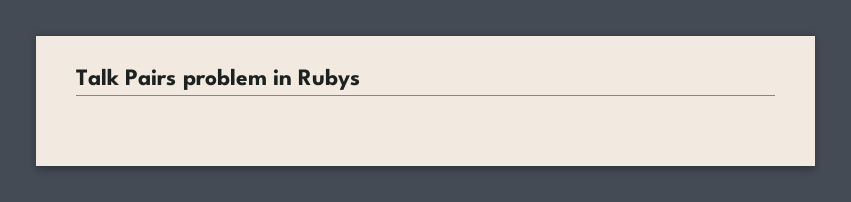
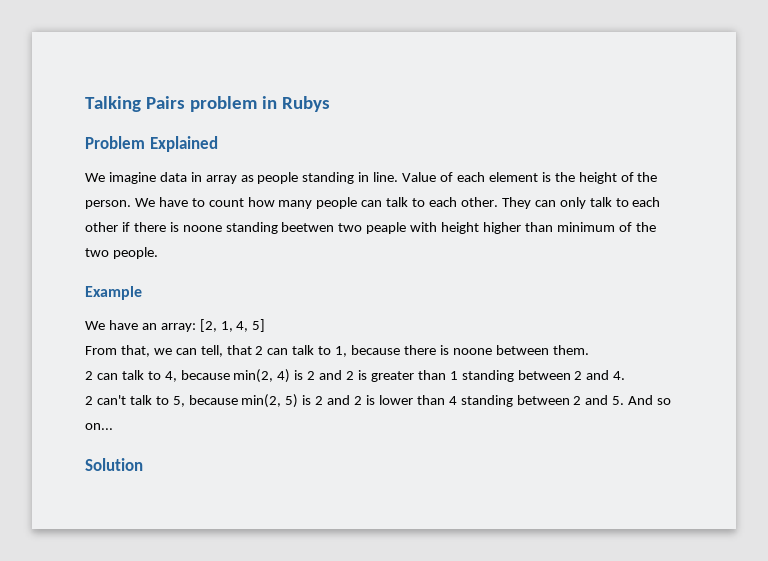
- Talk Pairs problem in Rubys
+ Talking Pairs problem in Rubys
+ Problem Explained
+ We imagine data in array as people standing in line. Value of each element is the height of the person. We have to count how many people can talk to each other. They can only talk to each other if there is noone standing beetwen two peaple with height higher than minimum of the two people.
+ Example
+ We have an array: [2, 1, 4, 5]
+ From that, we can tell, that 2 can talk to 1, because there is noone between them.
+ 2 can talk to 4, because min(2, 4) is 2 and 2 is greater than 1 standing between 2 and 4.
+ 2 can't talk to 5, because min(2, 5) is 2 and 2 is lower than 4 standing between 2 and 5. And so on...
+ Solution

